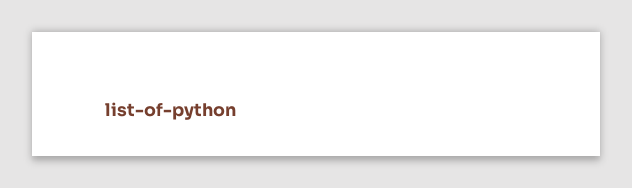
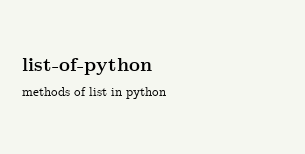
+ methods of list in python

